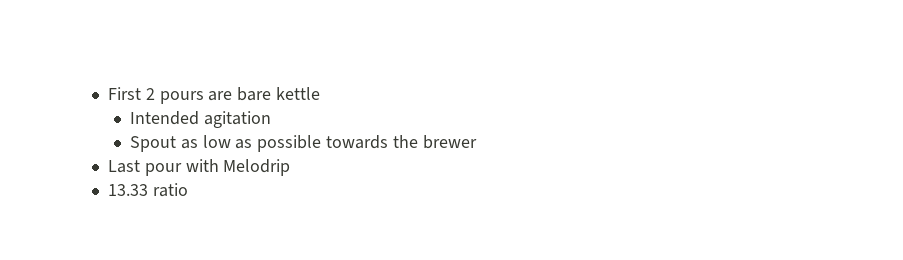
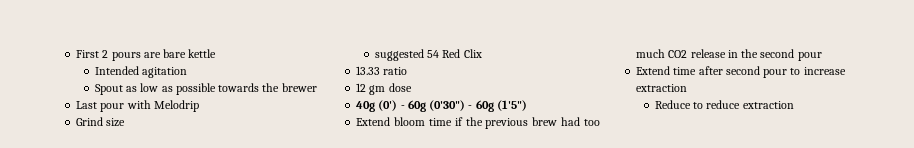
+ Grind size
+ suggested 54 Red Clix
  13.33 ratio
+ 12 gm dose
+ 40g (0') - 60g (0'30") - 60g (1'5")
+ Extend bloom time if the previous brew had too much CO2 release in the second pour
+ Extend time after second pour to increase extraction
+ Reduce to reduce extraction

